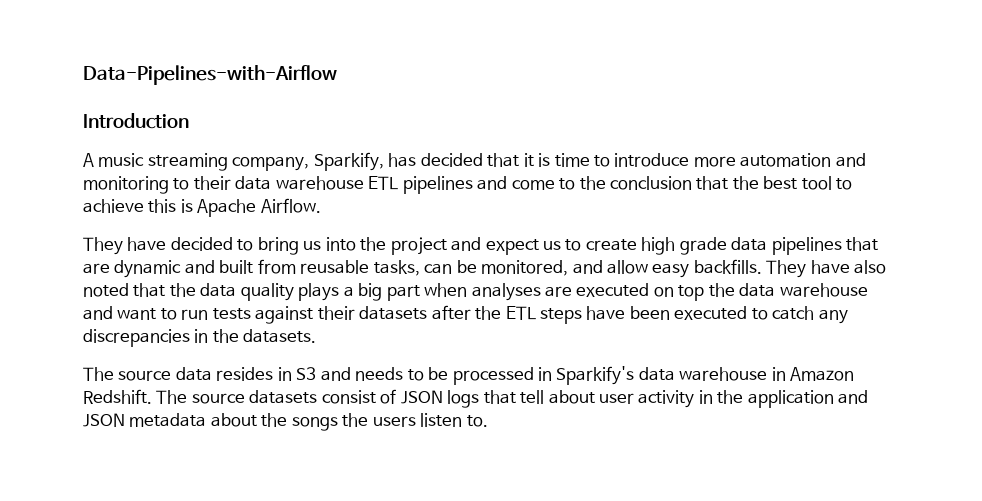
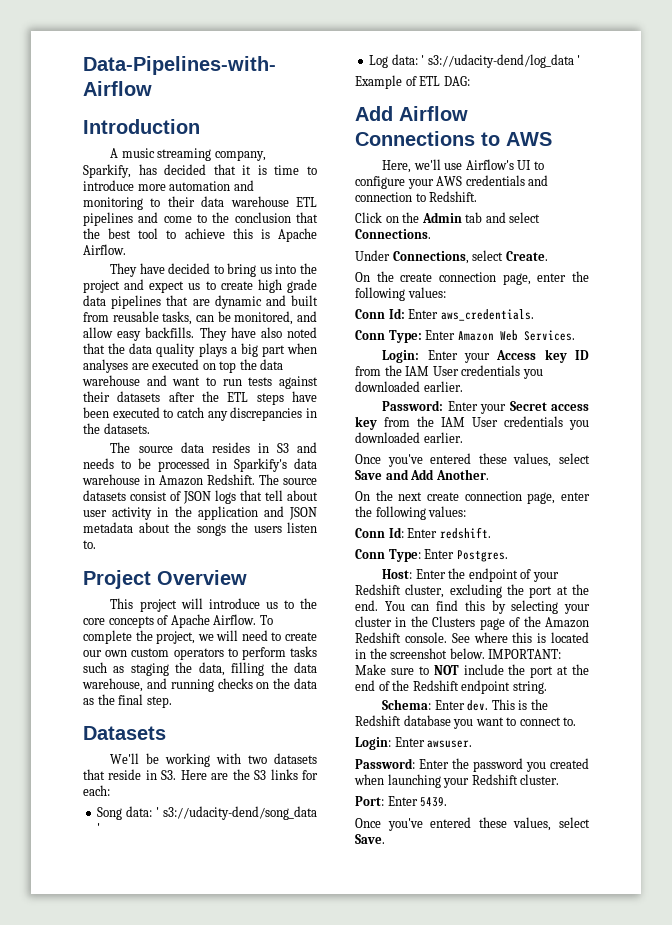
+ Project Overview
+ This project will introduce us to the core concepts of Apache Airflow. To complete the project, we will need to create our own custom operators to perform tasks such as staging the data, filling the data warehouse, and running checks on the data as the final step.
+ Datasets
+ We'll be working with two datasets that reside in S3. Here are the S3 links for each:
+ Song data: ' s3://udacity-dend/song_data '
+ Log data: ' s3://udacity-dend/log_data '
+ Example of ETL DAG:
+ Add Airflow Connections to AWS
+ Here, we'll use Airflow's UI to configure your AWS credentials and connection to Redshift.
+ Click on the Admin tab and select Connections.
+ Under Connections, select Create.
+ On the create connection page, enter the following values:
+ Conn Id: Enter aws_credentials.
+ Conn Type: Enter Amazon Web Services.
+ Login: Enter your Access key ID from the IAM User credentials you downloaded earlier.
+ Password: Enter your Secret access key from the IAM User credentials you downloaded earlier.
+ Once you've entered these values, select Save and Add Another.
+ On the next create connection page, enter the following values:
+ Conn Id: Enter redshift.
+ Conn Type: Enter Postgres.
+ Host: Enter the endpoint of your Redshift cluster, excluding the port at the end. You can find this by selecting your cluster in the Clusters page of the Amazon Redshift console. See where this is located in the screenshot below. IMPORTANT: Make sure to NOT include the port at the end of the Redshift endpoint string.
+ Schema: Enter dev. This is the Redshift database you want to connect to.
+ Login: Enter awsuser.
+ Password: Enter the password you created when launching your Redshift cluster.
+ Port: Enter 5439.
+ Once you've entered these values, select Save.

